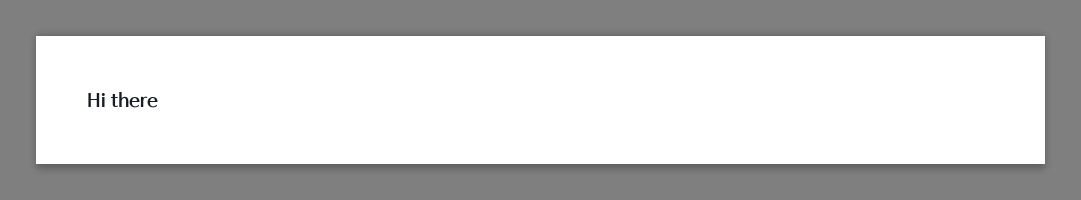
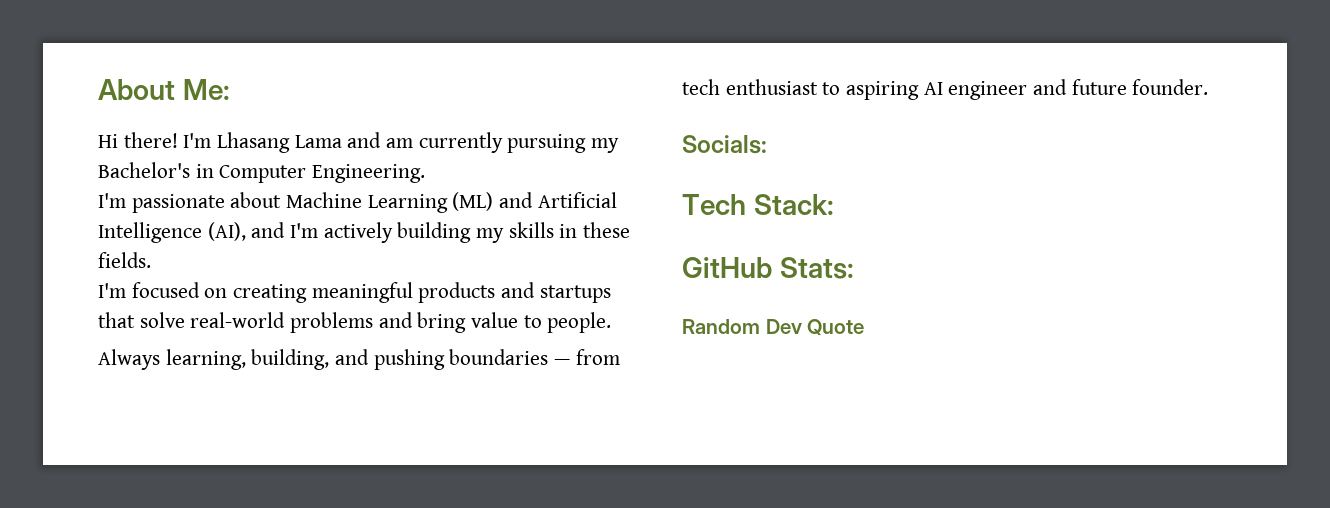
- Hi there
+ About Me:
+ Hi there! I'm Lhasang Lama and am currently pursuing my Bachelor's in Computer Engineering.
+ I'm passionate about Machine Learning (ML) and Artificial Intelligence (AI), and I'm actively building my skills in these fields.
+ I'm focused on creating meaningful products and startups that solve real-world problems and bring value to people.
+ Always learning, building, and pushing boundaries — from tech enthusiast to aspiring AI engineer and future founder.
+ Socials:
+ Tech Stack:
+ GitHub Stats:
+ Random Dev Quote

